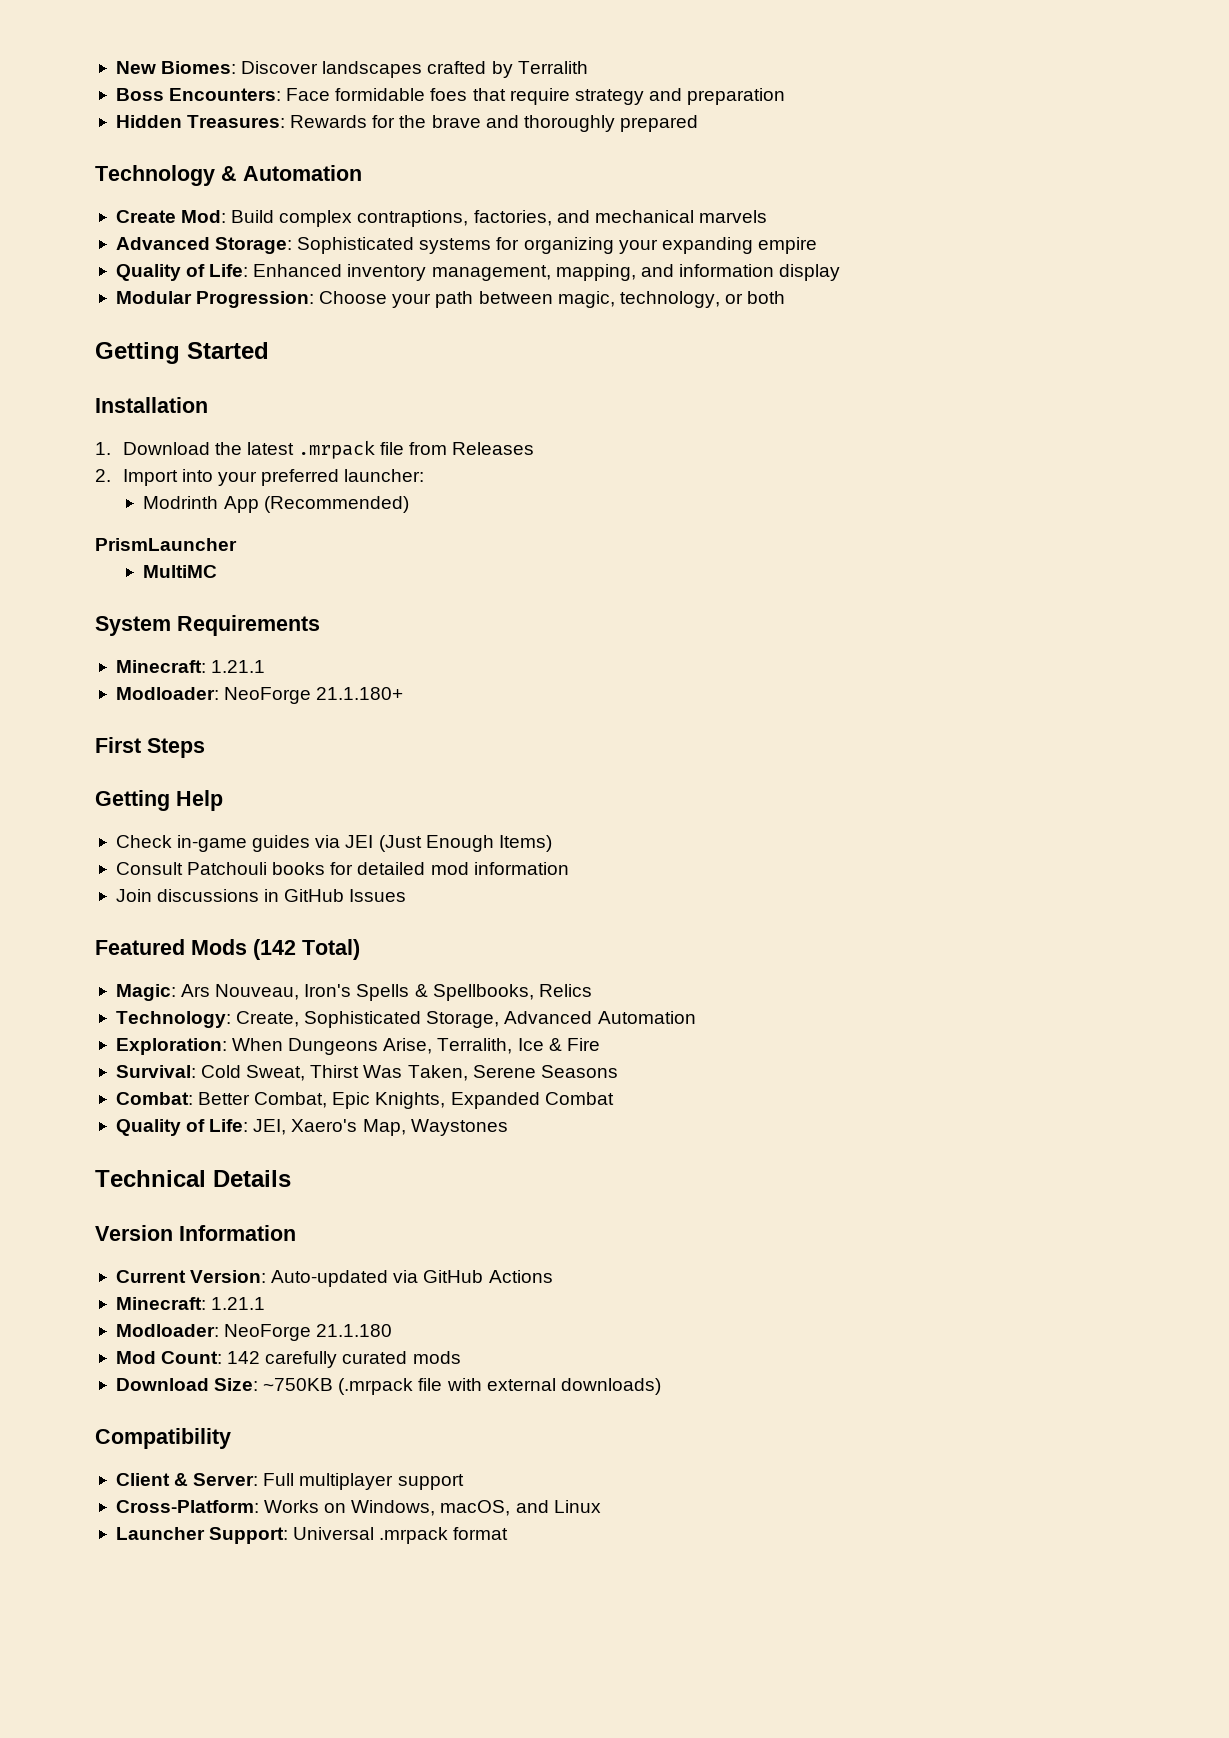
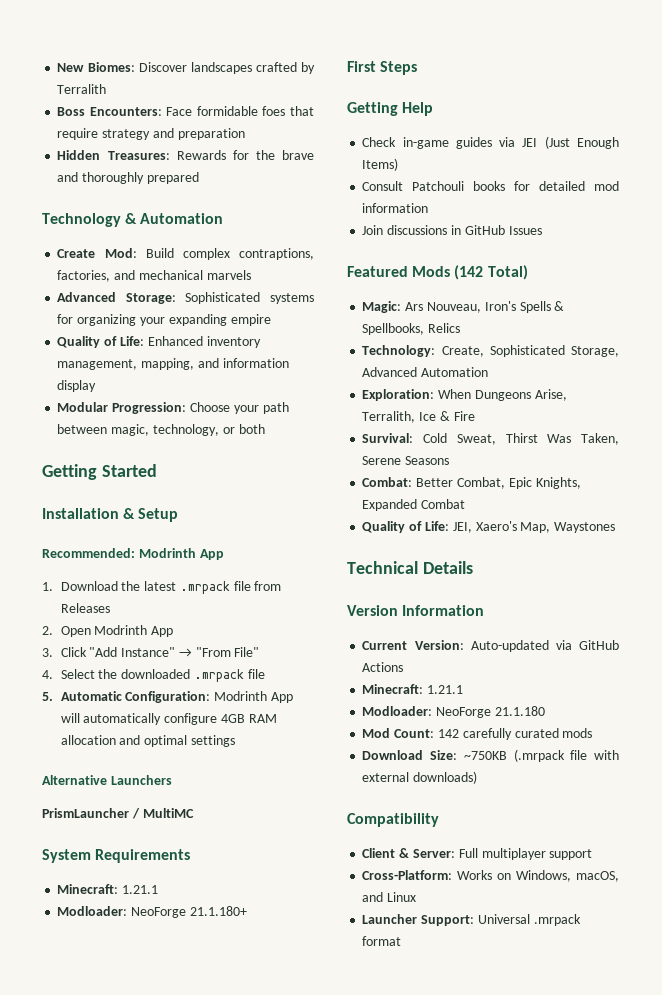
- Installation
+ Installation & Setup
+ Recommended: Modrinth App
- 2. Import into your preferred launcher:
- Modrinth App (Recommended)
+ 2. Open Modrinth App
+ 3. Click "Add Instance" → "From File"
+ 4. Select the downloaded .mrpack file
+ 5. Automatic Configuration: Modrinth App will automatically configure 4GB RAM allocation and optimal settings
+ Alternative Launchers
- PrismLauncher
- MultiMC
+ PrismLauncher / MultiMC

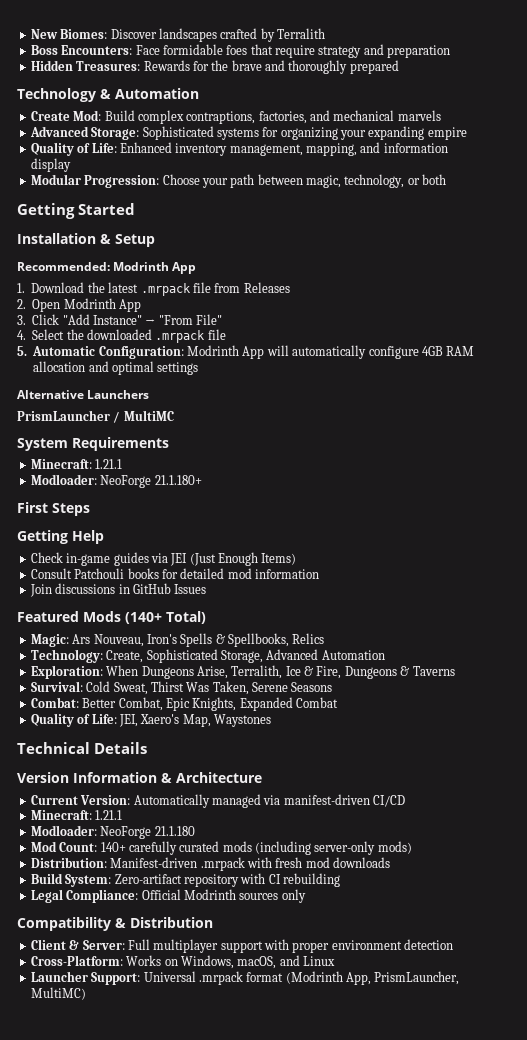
- Featured Mods (142 Total)
+ Featured Mods (140+ Total)
- Exploration: When Dungeons Arise, Terralith, Ice & Fire
+ Exploration: When Dungeons Arise, Terralith, Ice & Fire, Dungeons & Taverns
- Version Information
+ Version Information & Architecture
- Current Version: Auto-updated via GitHub Actions
+ Current Version: Automatically managed via manifest-driven CI/CD
- Mod Count: 142 carefully curated mods
- Download Size: ~750KB (.mrpack file with external downloads)
+ Mod Count: 140+ carefully curated mods (including server-only mods)
+ Distribution: Manifest-driven .mrpack with fresh mod downloads
+ Build System: Zero-artifact repository with CI rebuilding
+ Legal Compliance: Official Modrinth sources only
- Compatibility
+ Compatibility & Distribution
- Client & Server: Full multiplayer support
+ Client & Server: Full multiplayer support with proper environment detection
- Launcher Support: Universal .mrpack format
+ Launcher Support: Universal .mrpack format (Modrinth App, PrismLauncher, MultiMC)

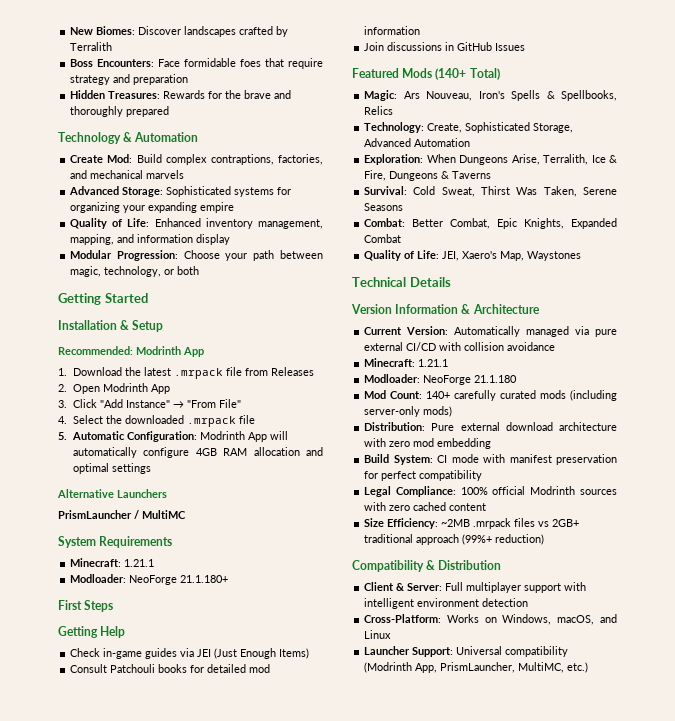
- Current Version: Automatically managed via manifest-driven CI/CD
+ Current Version: Automatically managed via pure external CI/CD with collision avoidance
- Distribution: Manifest-driven .mrpack with fresh mod downloads
- Build System: Zero-artifact repository with CI rebuilding
- Legal Compliance: Official Modrinth sources only
+ Distribution: Pure external download architecture with zero mod embedding
+ Build System: CI mode with manifest preservation for perfect compatibility
+ Legal Compliance: 100% official Modrinth sources with zero cached content
+ Size Efficiency: ~2MB .mrpack files vs 2GB+ traditional approach (99%+ reduction)
- Client & Server: Full multiplayer support with proper environment detection
+ Client & Server: Full multiplayer support with intelligent environment detection
- Launcher Support: Universal .mrpack format (Modrinth App, PrismLauncher, MultiMC)
+ Launcher Support: Universal compatibility (Modrinth App, PrismLauncher, MultiMC, etc.)

